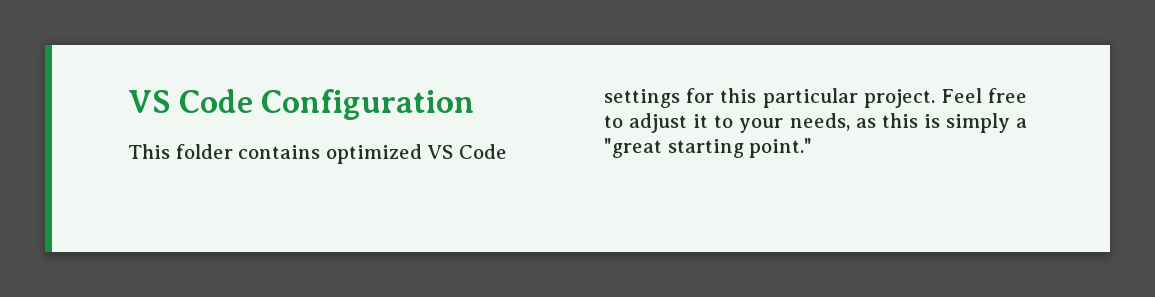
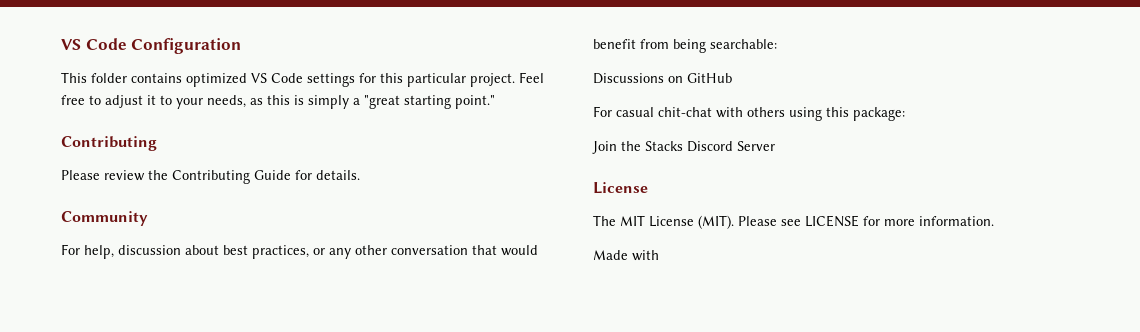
  Feel free to adjust it to your needs, as this is simply a "great starting point."
+ Contributing
+ Please review the Contributing Guide for details.
+ Community
+ For help, discussion about best practices, or any other conversation that would benefit from being searchable:
+ Discussions on GitHub
+ For casual chit-chat with others using this package:
+ Join the Stacks Discord Server
+ License
+ The MIT License (MIT). Please see LICENSE for more information.
+ Made with

